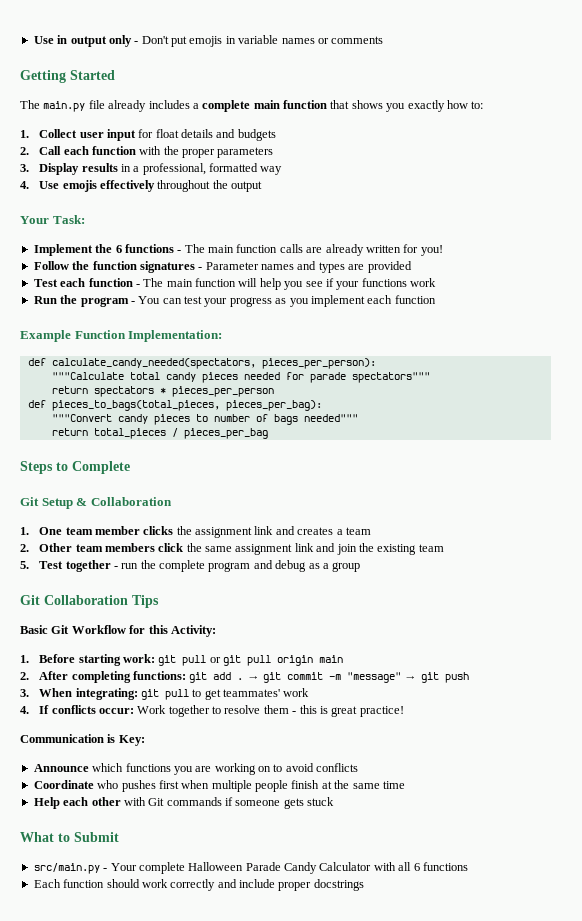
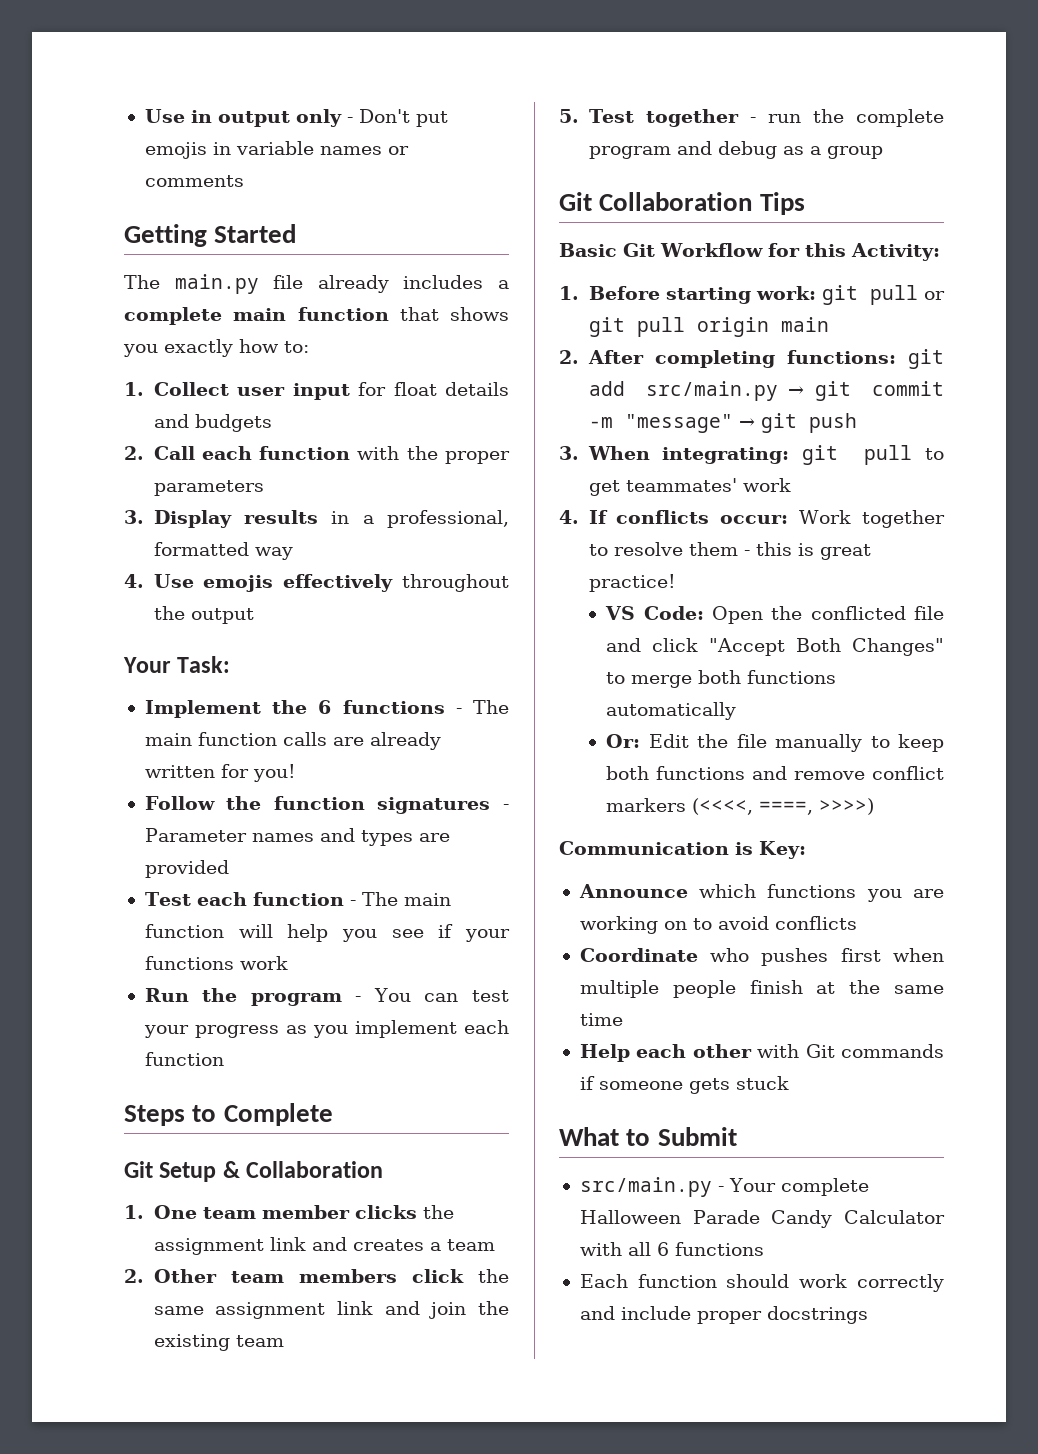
- Example Function Implementation:
- def calculate_candy_needed(spectators, pieces_per_person):
- """Calculate total candy pieces needed for parade spectators"""
- return spectators * pieces_per_person
- def pieces_to_bags(total_pieces, pieces_per_bag):
- """Convert candy pieces to number of bags needed"""
- return total_pieces / pieces_per_bag
- 2. After completing functions: git add . → git commit -m "message" → git push
+ 2. After completing functions: git add src/main.py → git commit -m "message" → git push
+ VS Code: Open the conflicted file and click "Accept Both Changes" to merge both functions automatically
+ Or: Edit the file manually to keep both functions and remove conflict markers (<<<<, ====, >>>>)

